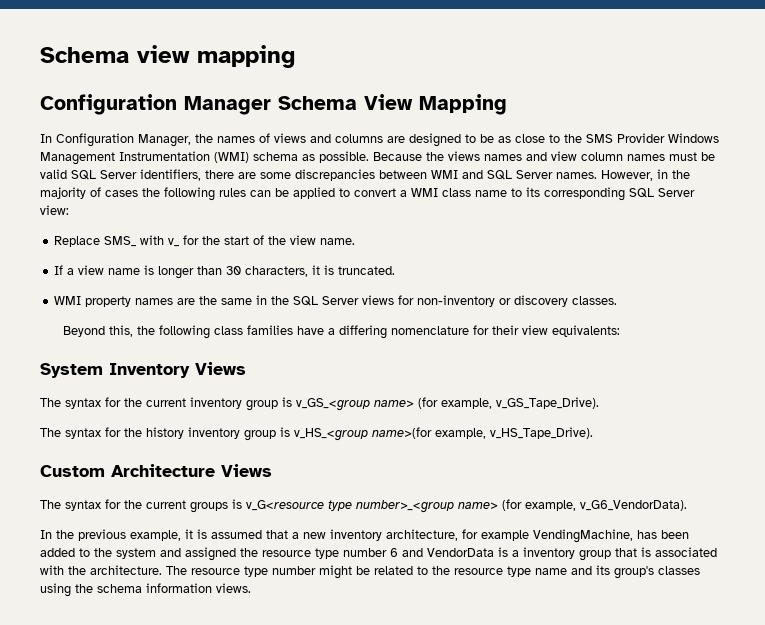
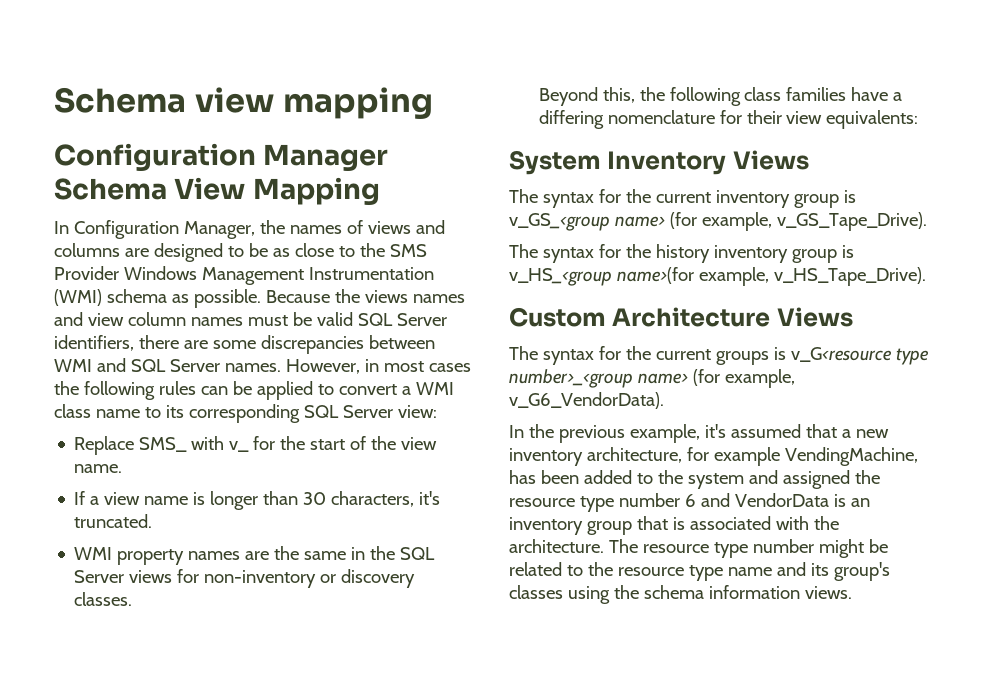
- However, in the majority of cases the following rules can be applied to convert a WMI class name to its corresponding SQL Server view:
+ However, in most cases the following rules can be applied to convert a WMI class name to its corresponding SQL Server view:
- If a view name is longer than 30 characters, it is truncated.
+ If a view name is longer than 30 characters, it's truncated.
- In the previous example, it is assumed that a new inventory architecture, for example VendingMachine, has been added to the system and assigned the resource type number 6 and VendorData is a inventory group that is associated with the architecture.
+ In the previous example, it's assumed that a new inventory architecture, for example VendingMachine, has been added to the system and assigned the resource type number 6 and VendorData is an inventory group that is associated with the architecture.

